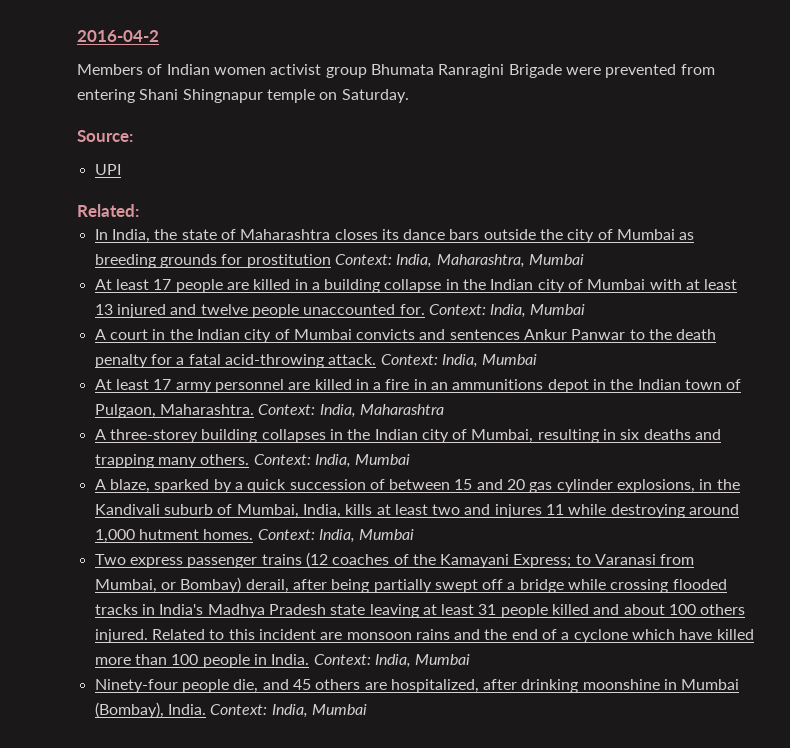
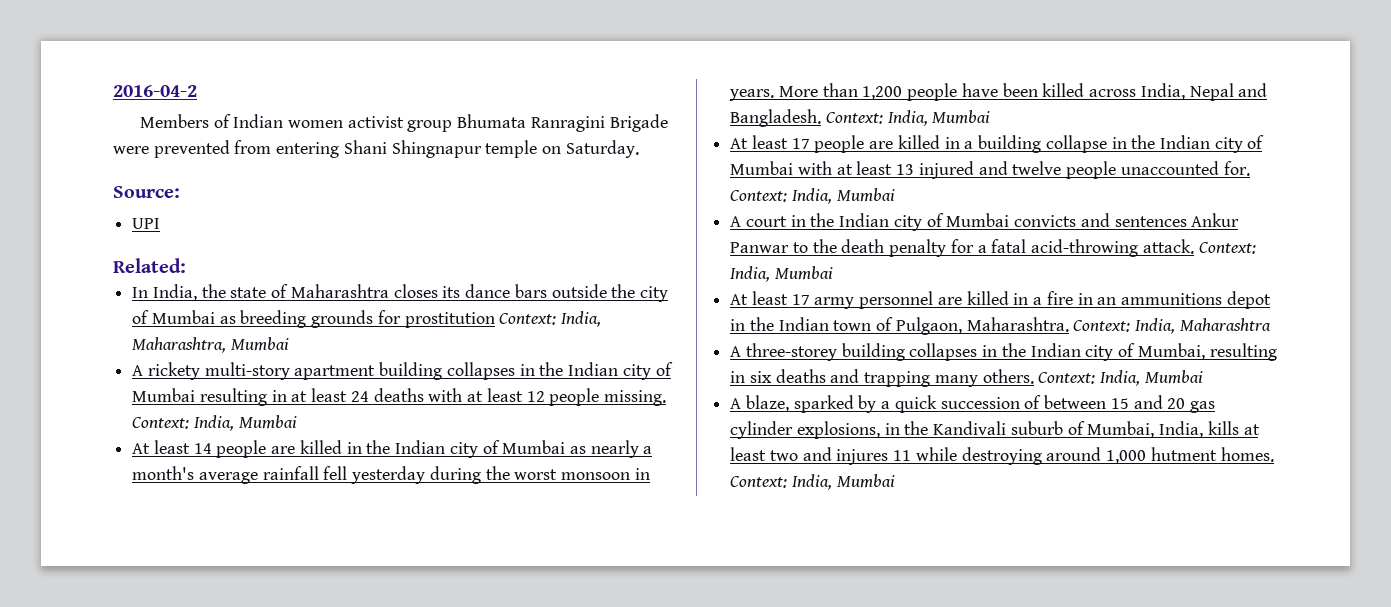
+ A rickety multi-story apartment building collapses in the Indian city of Mumbai resulting in at least 24 deaths with at least 12 people missing. Context: India, Mumbai
+ At least 14 people are killed in the Indian city of Mumbai as nearly a month's average rainfall fell yesterday during the worst monsoon in years. More than 1,200 people have been killed across India, Nepal and Bangladesh. Context: India, Mumbai
- Two express passenger trains (12 coaches of the Kamayani Express; to Varanasi from Mumbai, or Bombay) derail, after being partially swept off a bridge while crossing flooded tracks in India's Madhya Pradesh state leaving at least 31 people killed and about 100 others injured. Related to this incident are monsoon rains and the end of a cyclone which have killed more than 100 people in India. Context: India, Mumbai
- Ninety-four people die, and 45 others are hospitalized, after drinking moonshine in Mumbai (Bombay), India. Context: India, Mumbai

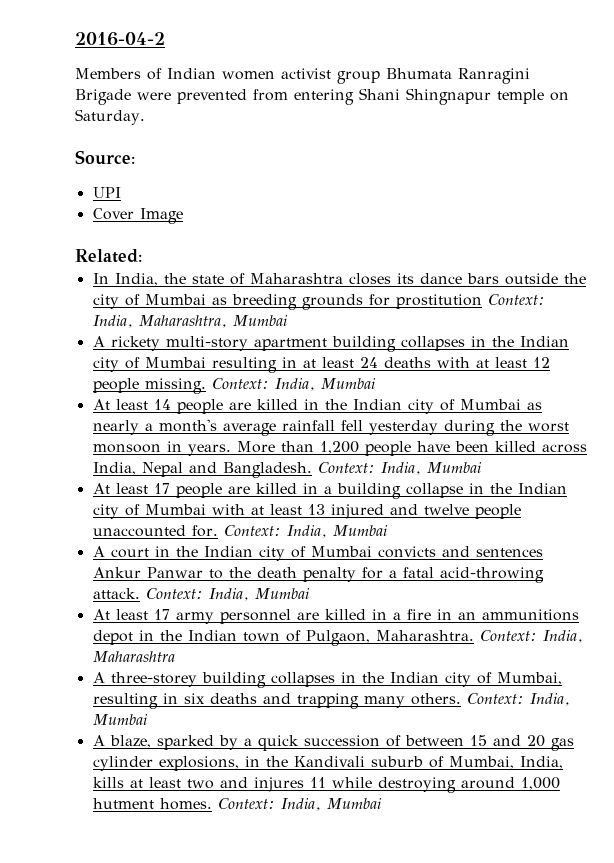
+ Cover Image

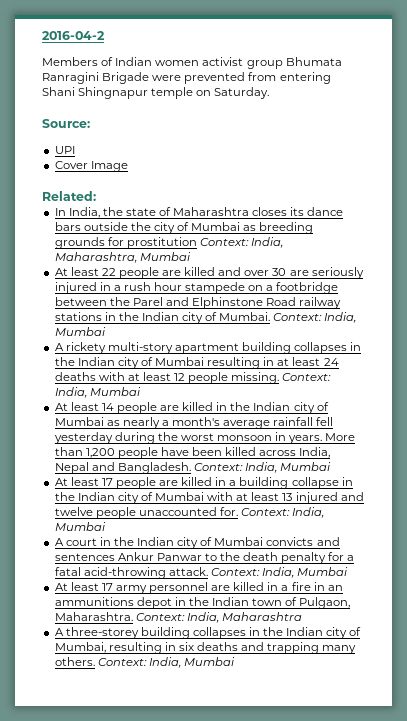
+ At least 22 people are killed and over 30 are seriously injured in a rush hour stampede on a footbridge between the Parel and Elphinstone Road railway stations in the Indian city of Mumbai. Context: India, Mumbai
- A blaze, sparked by a quick succession of between 15 and 20 gas cylinder explosions, in the Kandivali suburb of Mumbai, India, kills at least two and injures 11 while destroying around 1,000 hutment homes. Context: India, Mumbai

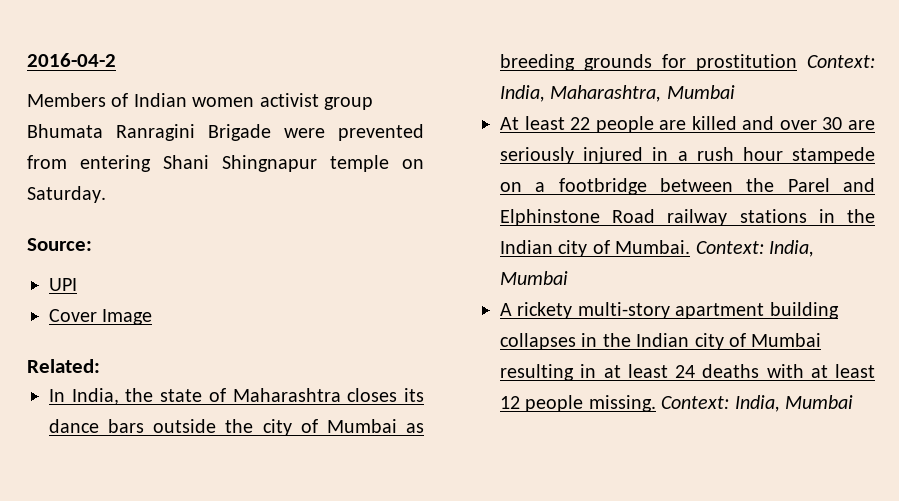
- At least 14 people are killed in the Indian city of Mumbai as nearly a month's average rainfall fell yesterday during the worst monsoon in years. More than 1,200 people have been killed across India, Nepal and Bangladesh. Context: India, Mumbai
- At least 17 people are killed in a building collapse in the Indian city of Mumbai with at least 13 injured and twelve people unaccounted for. Context: India, Mumbai
- A court in the Indian city of Mumbai convicts and sentences Ankur Panwar to the death penalty for a fatal acid-throwing attack. Context: India, Mumbai
- At least 17 army personnel are killed in a fire in an ammunitions depot in the Indian town of Pulgaon, Maharashtra. Context: India, Maharashtra
- A three-storey building collapses in the Indian city of Mumbai, resulting in six deaths and trapping many others. Context: India, Mumbai

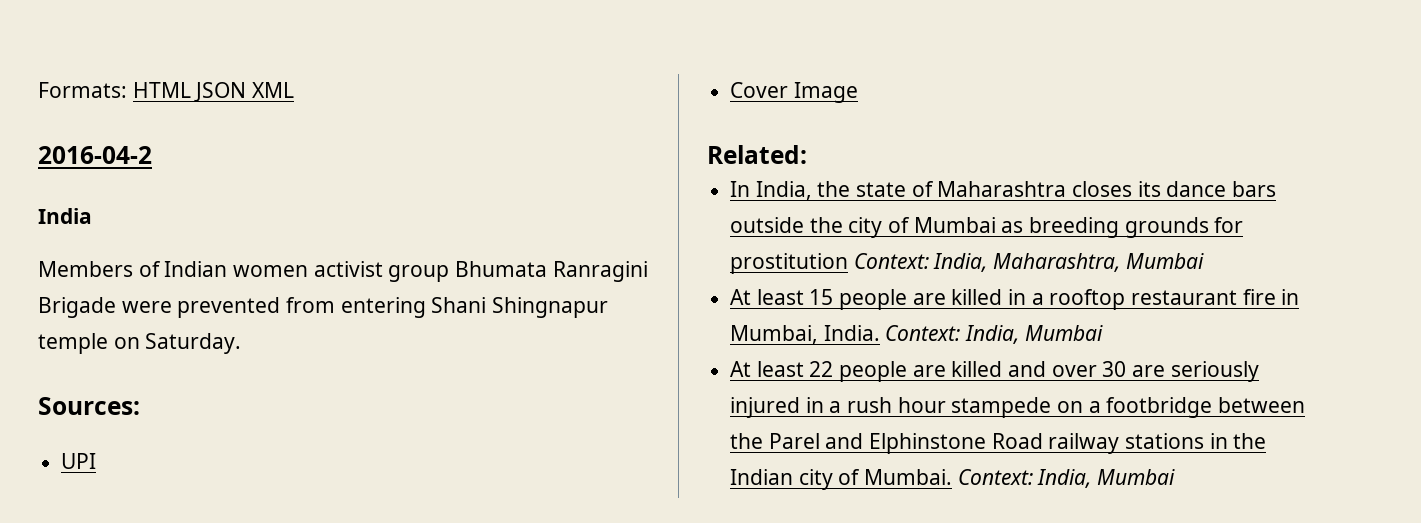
+ Formats: HTML JSON XML
+ India
- Source:
+ Sources:
+ At least 15 people are killed in a rooftop restaurant fire in Mumbai, India. Context: India, Mumbai
- A rickety multi-story apartment building collapses in the Indian city of Mumbai resulting in at least 24 deaths with at least 12 people missing. Context: India, Mumbai

